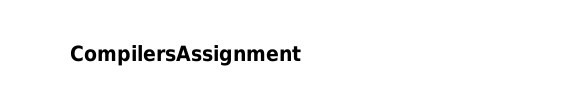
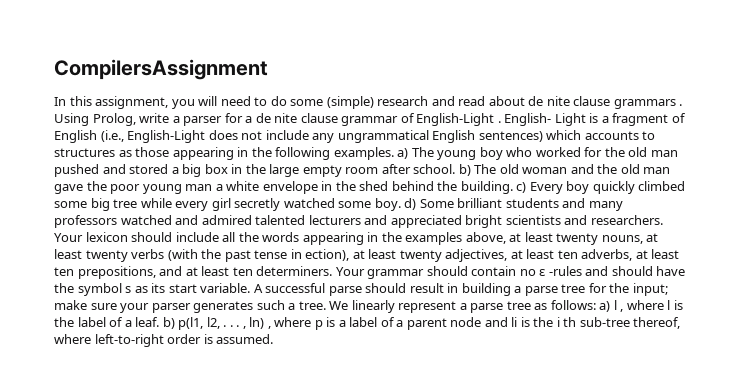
+ In this assignment, you will need to do some (simple) research and read about de nite clause grammars . Using Prolog, write a parser for a de nite clause grammar of English-Light . English- Light is a fragment of English (i.e., English-Light does not include any ungrammatical English sentences) which accounts to structures as those appearing in the following examples. a) The young boy who worked for the old man pushed and stored a big box in the large empty room after school. b) The old woman and the old man gave the poor young man a white envelope in the shed behind the building. c) Every boy quickly climbed some big tree while every girl secretly watched some boy. d) Some brilliant students and many professors watched and admired talented lecturers and appreciated bright scientists and researchers. Your lexicon should include all the words appearing in the examples above, at least twenty nouns, at least twenty verbs (with the past tense in ection), at least twenty adjectives, at least ten adverbs, at least ten prepositions, and at least ten determiners. Your grammar should contain no ε -rules and should have the symbol s as its start variable. A successful parse should result in building a parse tree for the input; make sure your parser generates such a tree. We linearly represent a parse tree as follows: a) l , where l is the label of a leaf. b) p(l1, l2, . . . , ln) , where p is a label of a parent node and li is the i th sub-tree thereof, where left-to-right order is assumed.

